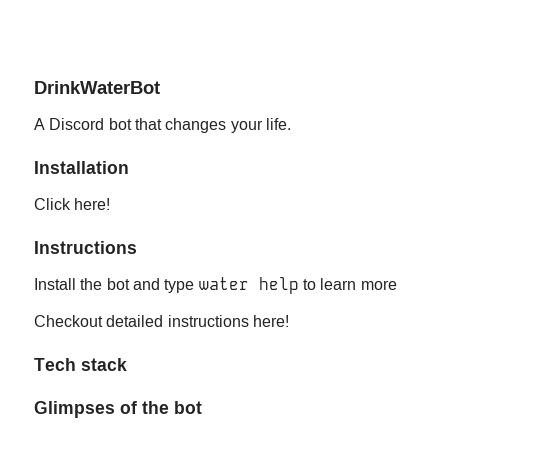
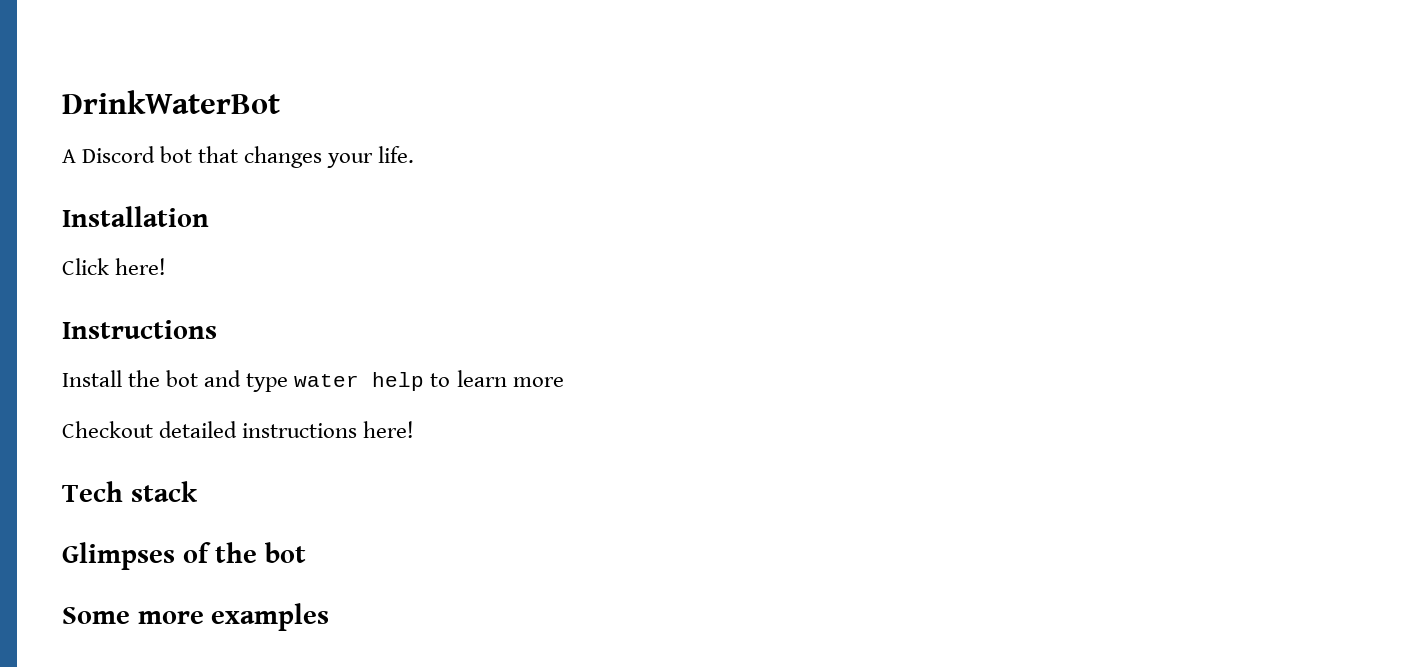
+ Some more examples

